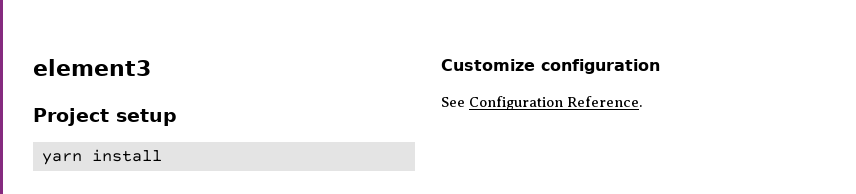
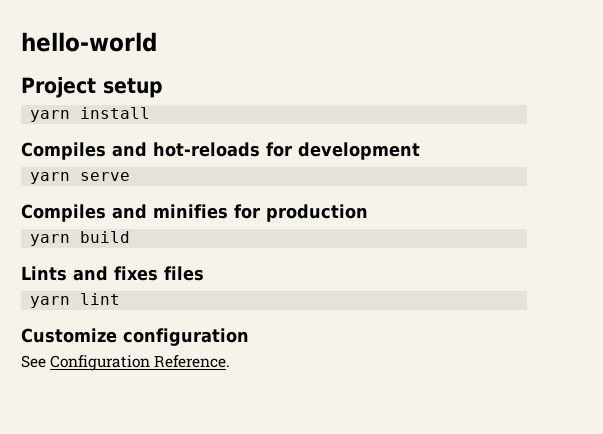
- element3
+ hello-world
+ Compiles and hot-reloads for development
+ yarn serve
+ Compiles and minifies for production
+ yarn build
+ Lints and fixes files
+ yarn lint

